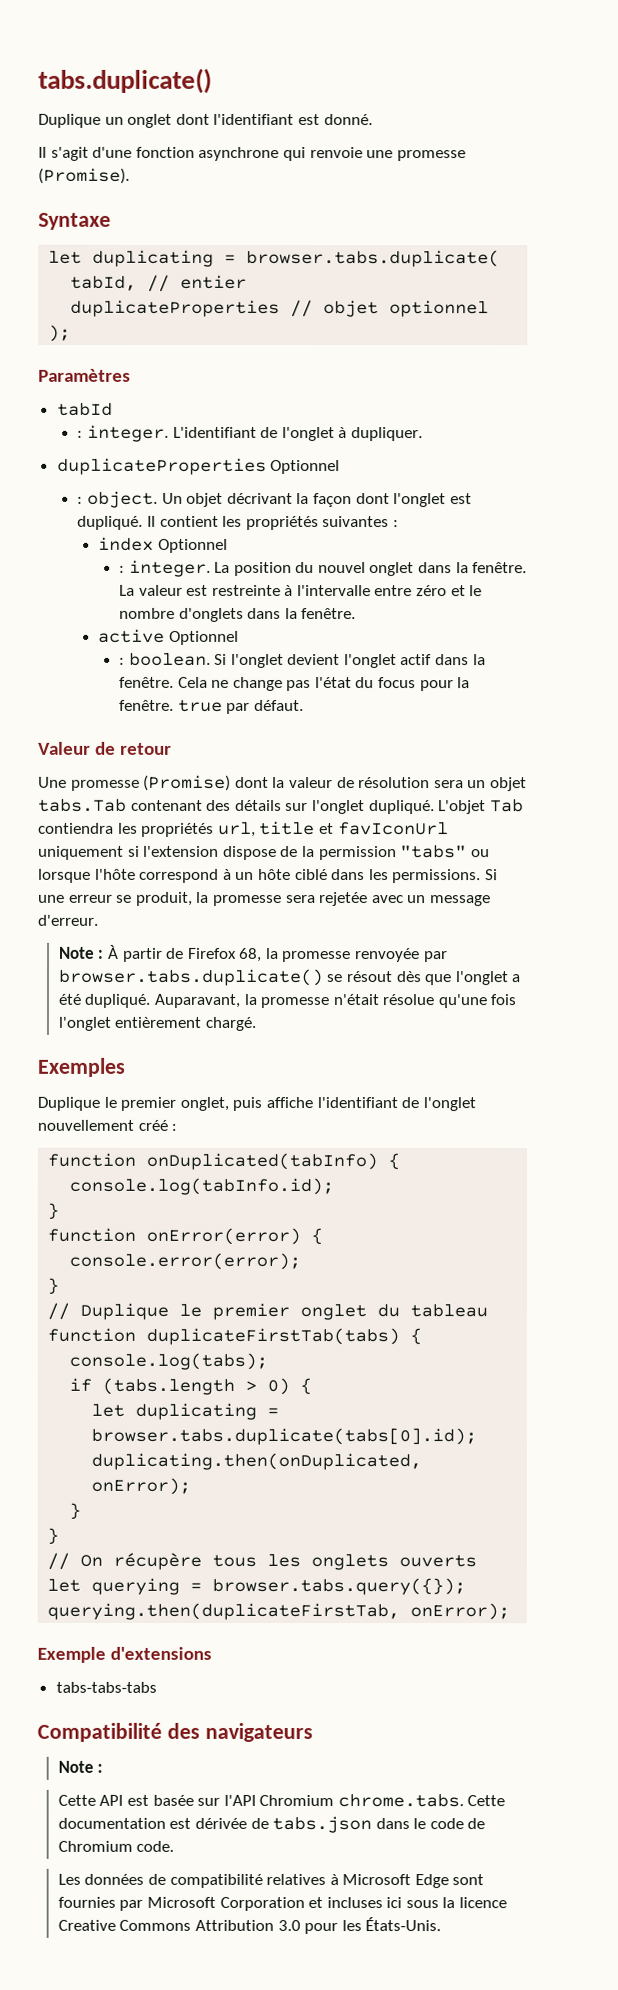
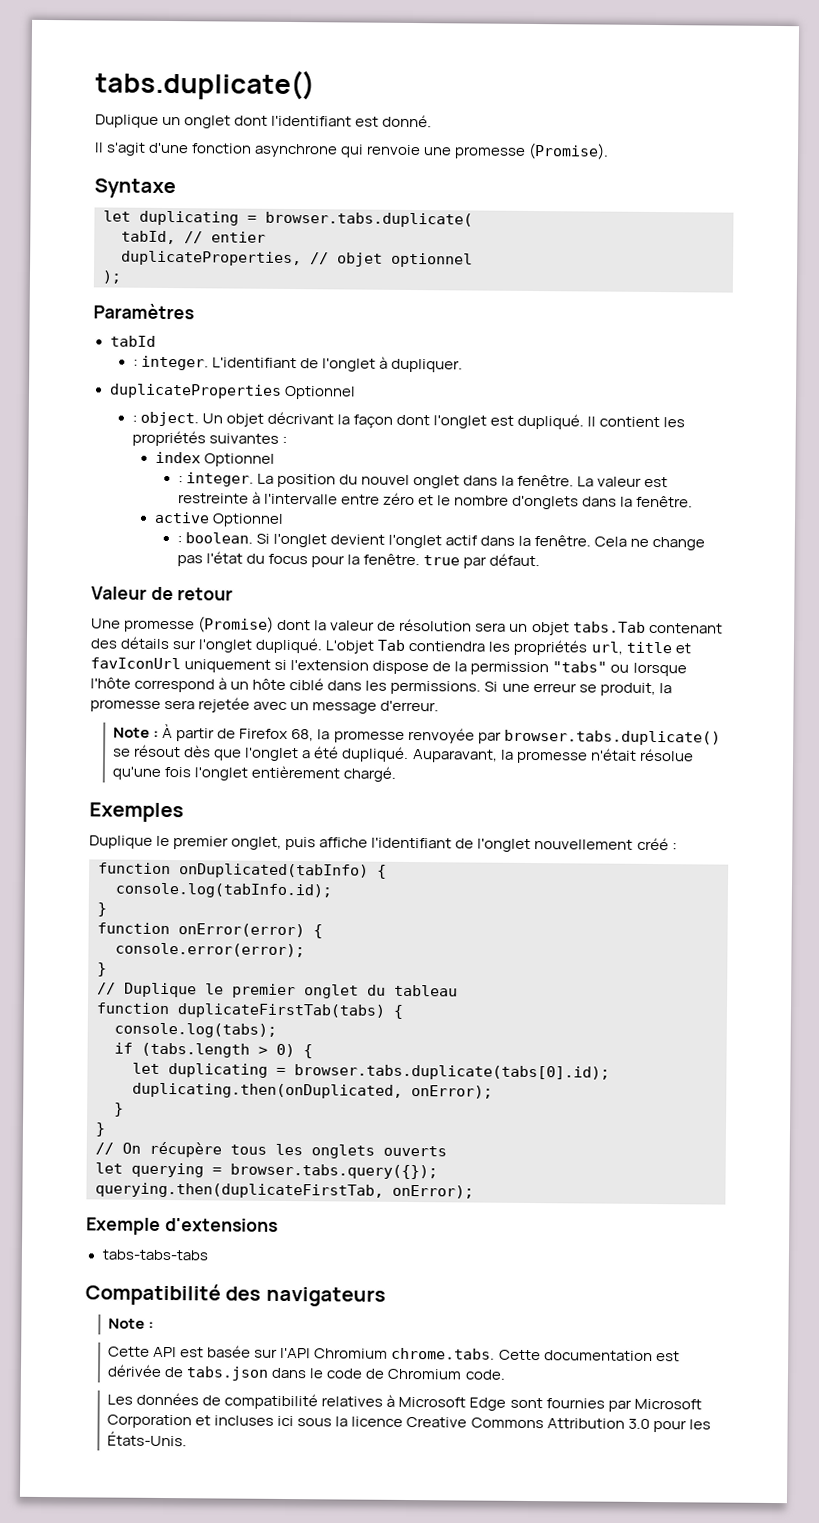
- duplicateProperties // objet optionnel
+ duplicateProperties, // objet optionnel

